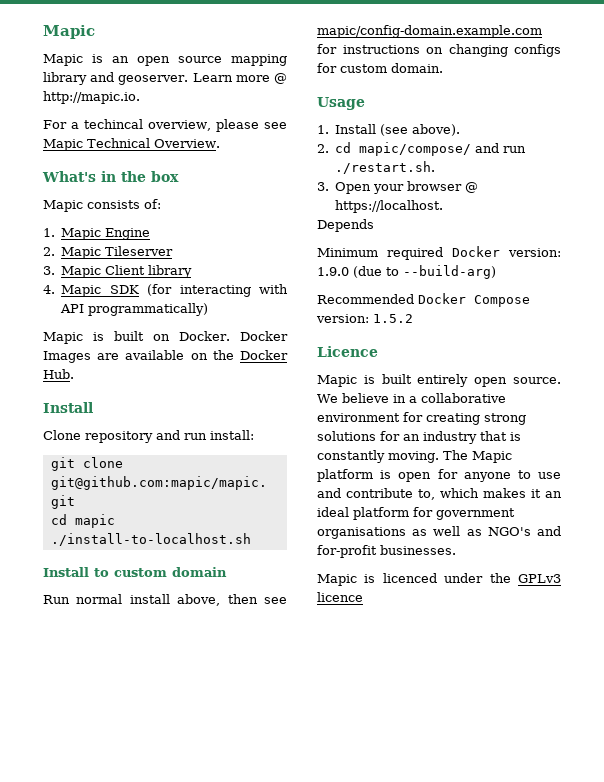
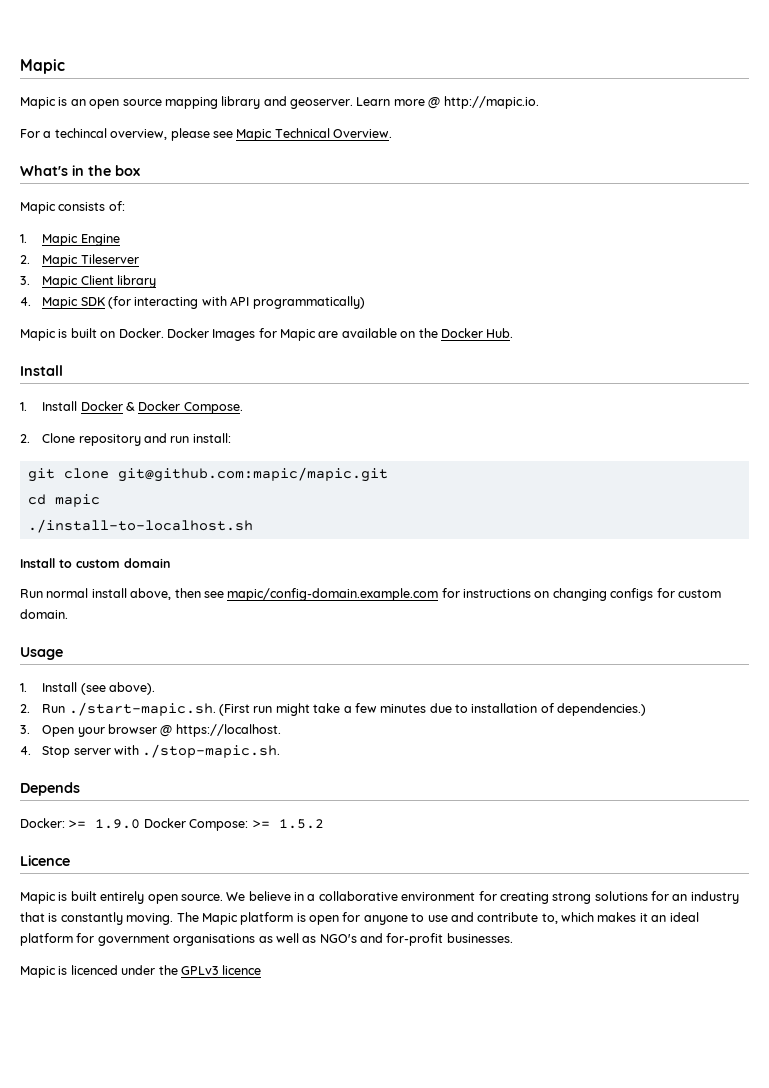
- Docker Images are available on the Docker Hub.
+ Docker Images for Mapic are available on the Docker Hub.
- Clone repository and run install:
+ 1. Install Docker & Docker Compose.
+ 2. Clone repository and run install:
- 2. cd mapic/compose/ and run ./restart.sh.
+ 2. Run ./start-mapic.sh. (First run might take a few minutes due to installation of dependencies.)
+ 4. Stop server with ./stop-mapic.sh.
  Depends
- Minimum required Docker version: 1.9.0 (due to --build-arg)
- Recommended Docker Compose version: 1.5.2
+ Docker: >= 1.9.0 Docker Compose: >= 1.5.2

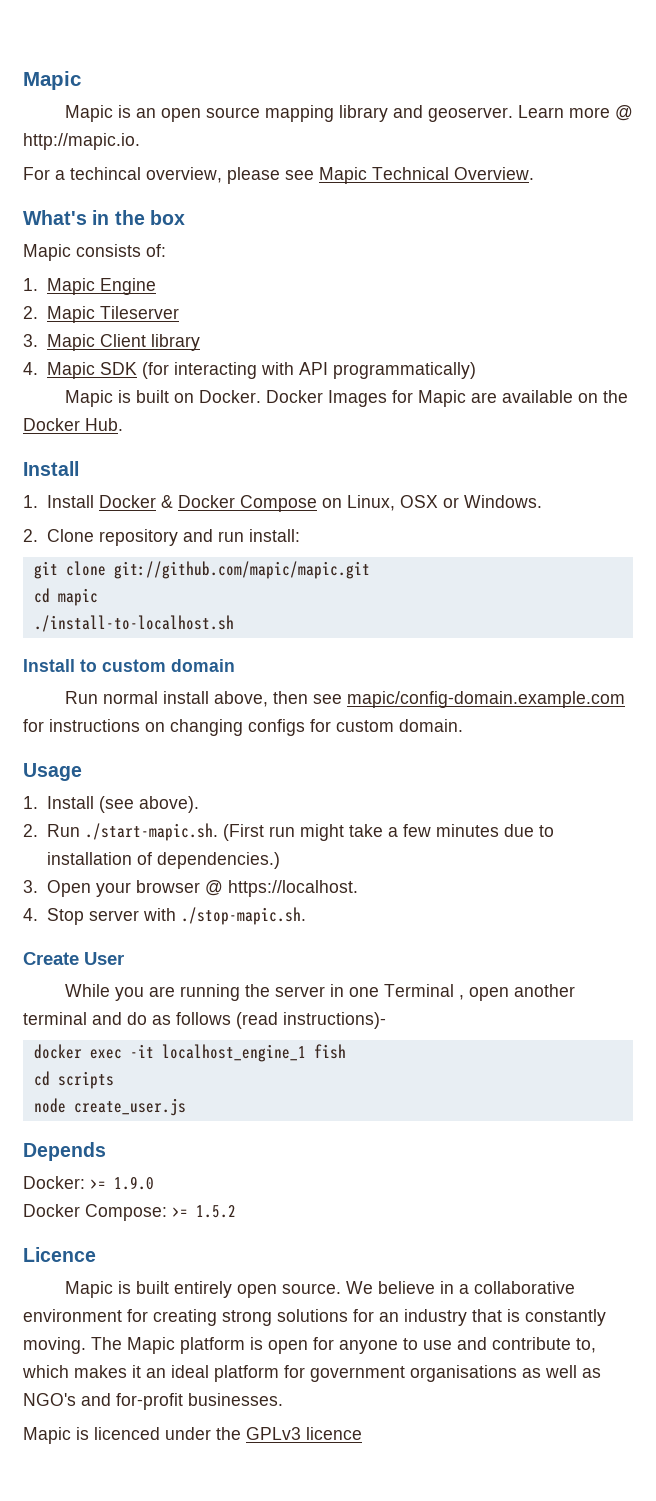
- 1. Install Docker & Docker Compose.
+ 1. Install Docker & Docker Compose on Linux, OSX or Windows.
- git clone git@github.com:mapic/mapic.git
+ git clone git://github.com/mapic/mapic.git
+ Create User
+ While you are running the server in one Terminal , open another terminal and do as follows (read instructions)-
+ docker exec -it localhost_engine_1 fish
+ cd scripts
+ node create_user.js
- Docker: >= 1.9.0 Docker Compose: >= 1.5.2
+ Docker: >= 1.9.0
+ Docker Compose: >= 1.5.2

